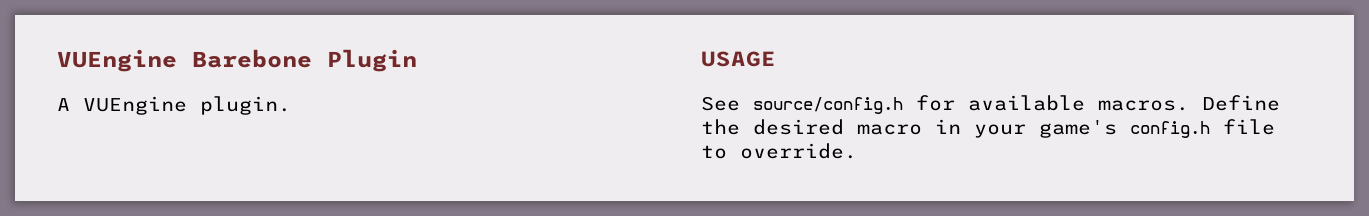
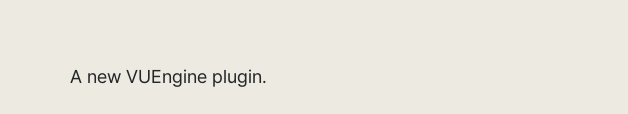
- VUEngine Barebone Plugin
- A VUEngine plugin.
- USAGE
- See source/config.h for available macros. Define the desired macro in your game's config.h file to override.
+ A new VUEngine plugin.

